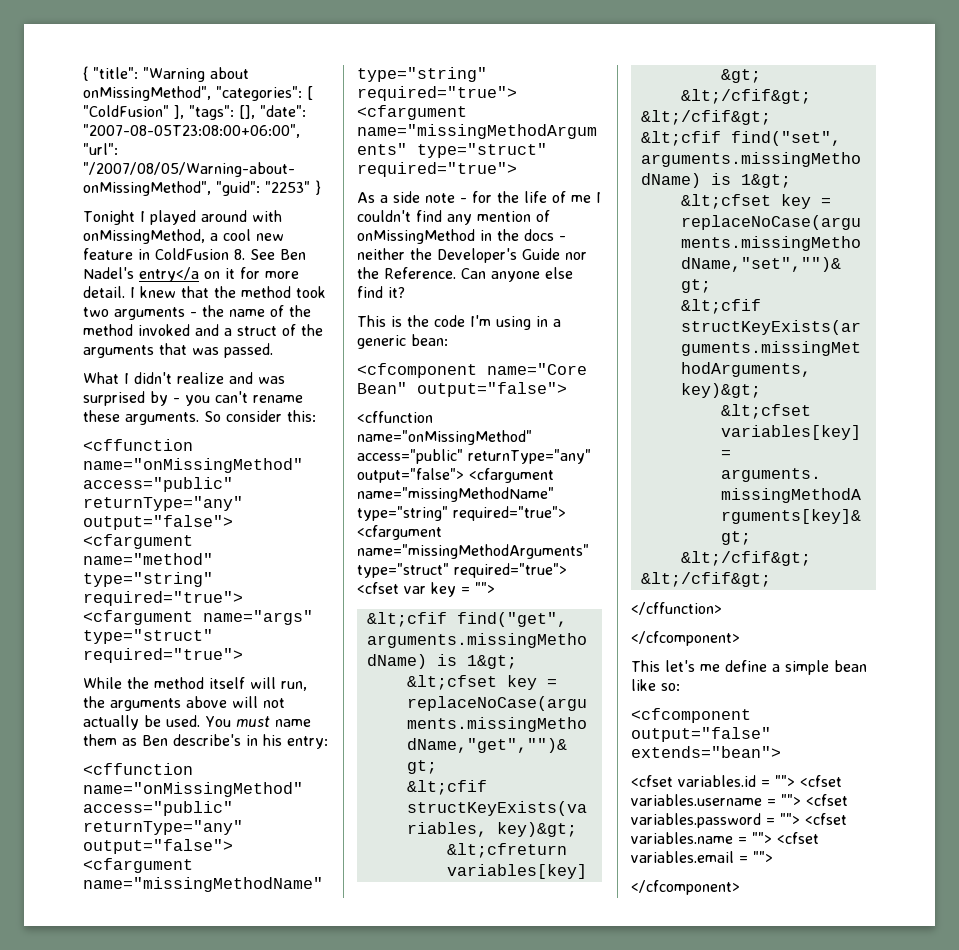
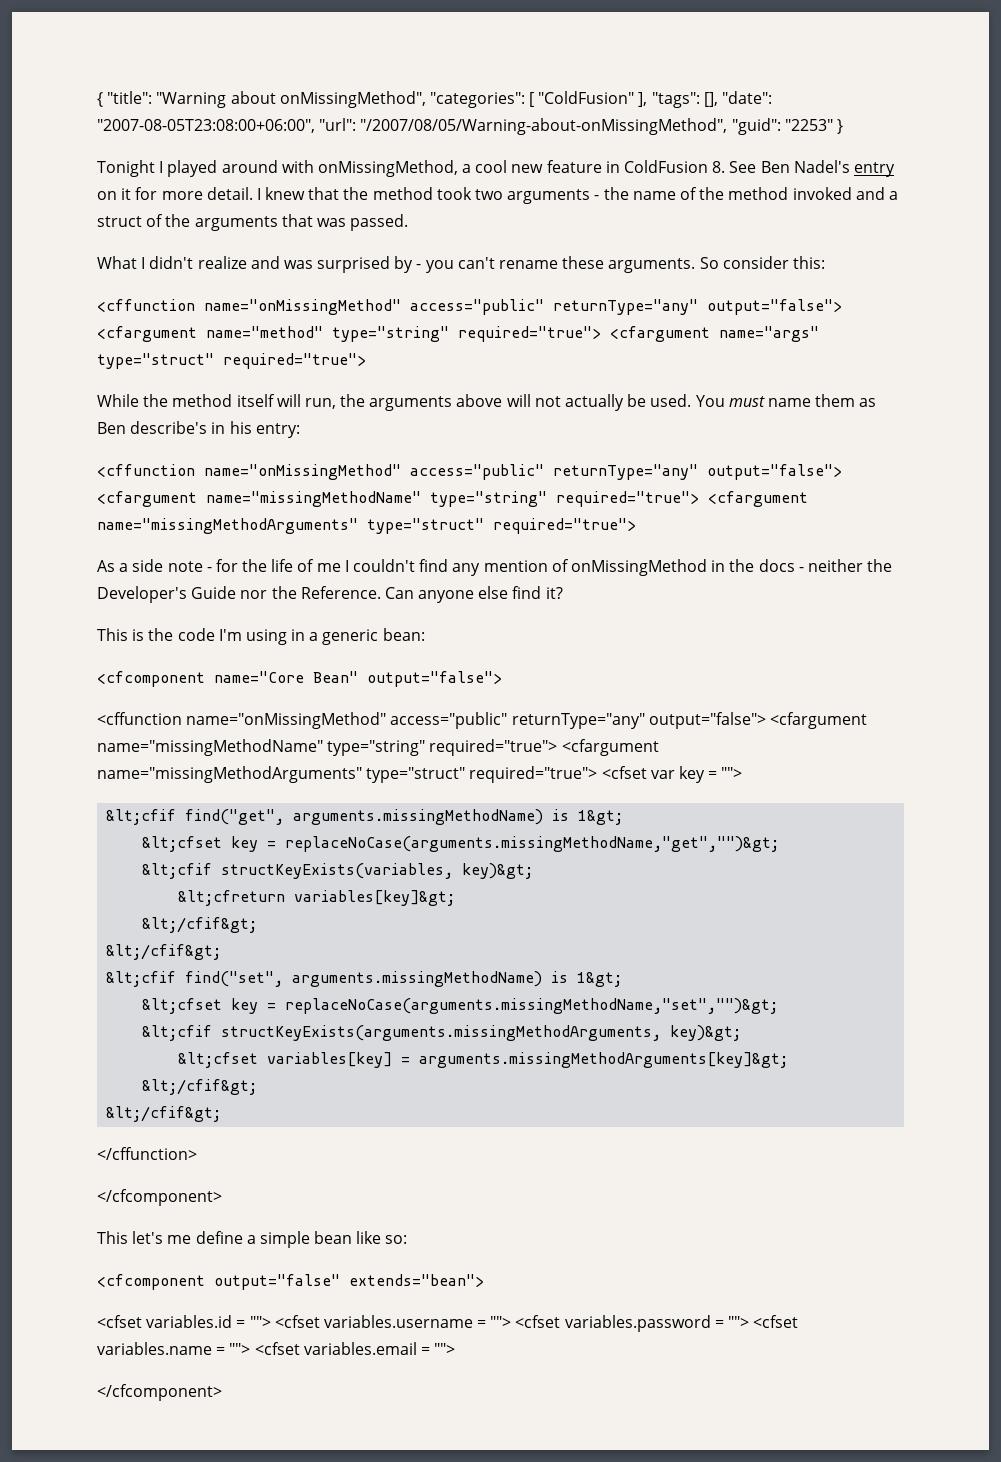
- Tonight I played around with onMissingMethod, a cool new feature in ColdFusion 8. See Ben Nadel's entry</a on it for more detail.
+ Tonight I played around with onMissingMethod, a cool new feature in ColdFusion 8. See Ben Nadel's entry on it for more detail.

